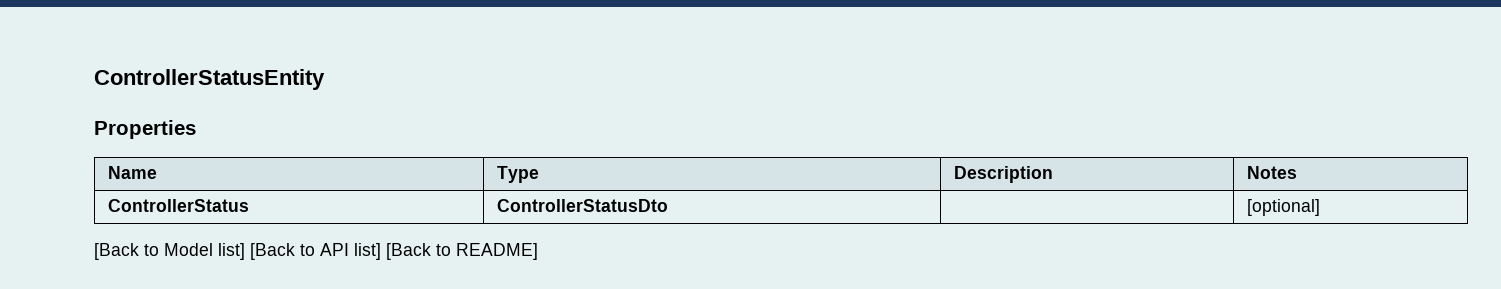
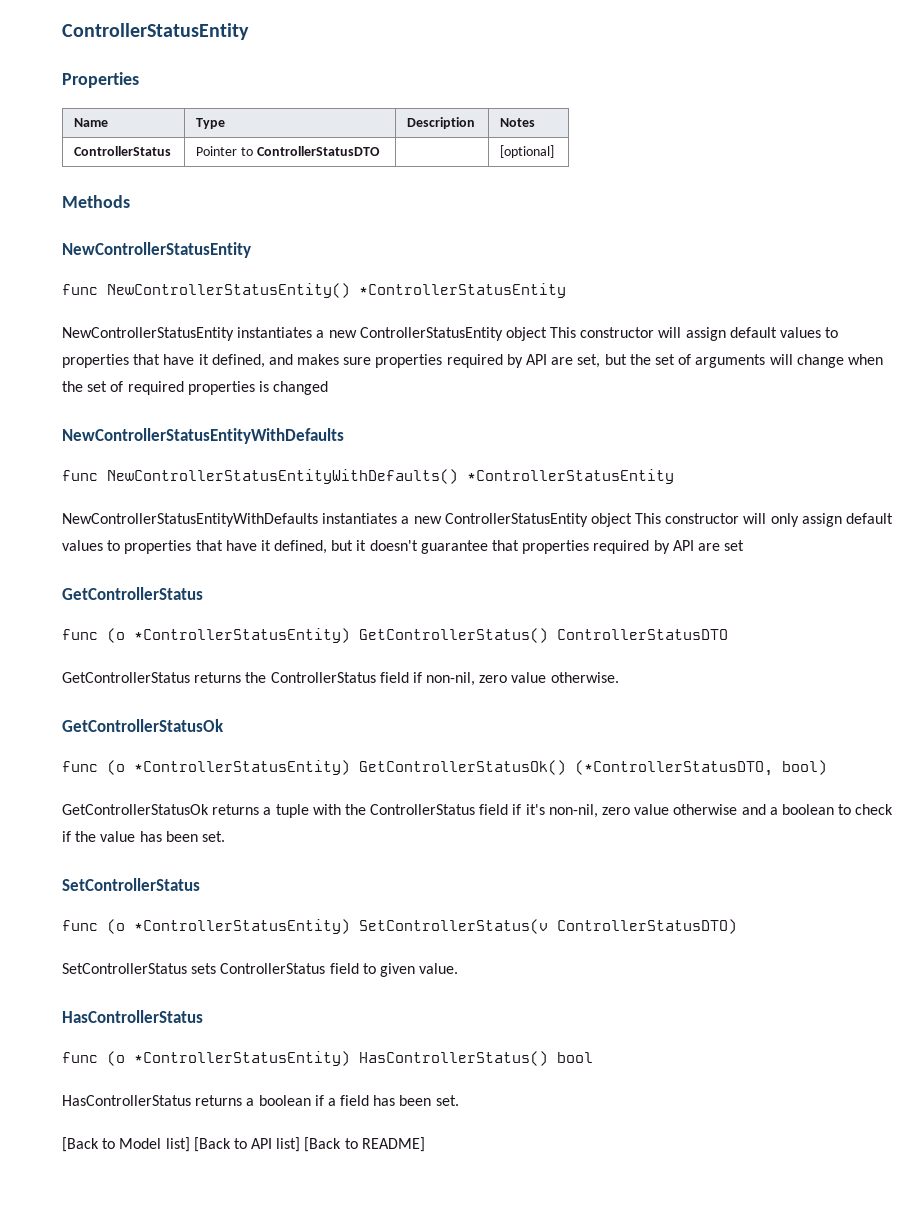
- ControllerStatus | ControllerStatusDto | | [optional]
+ ControllerStatus | Pointer to ControllerStatusDTO | | [optional]
+ Methods
+ NewControllerStatusEntity
+ func NewControllerStatusEntity() *ControllerStatusEntity
+ NewControllerStatusEntity instantiates a new ControllerStatusEntity object This constructor will assign default values to properties that have it defined, and makes sure properties required by API are set, but the set of arguments will change when the set of required properties is changed
+ NewControllerStatusEntityWithDefaults
+ func NewControllerStatusEntityWithDefaults() *ControllerStatusEntity
+ NewControllerStatusEntityWithDefaults instantiates a new ControllerStatusEntity object This constructor will only assign default values to properties that have it defined, but it doesn't guarantee that properties required by API are set
+ GetControllerStatus
+ func (o *ControllerStatusEntity) GetControllerStatus() ControllerStatusDTO
+ GetControllerStatus returns the ControllerStatus field if non-nil, zero value otherwise.
+ GetControllerStatusOk
+ func (o *ControllerStatusEntity) GetControllerStatusOk() (*ControllerStatusDTO, bool)
+ GetControllerStatusOk returns a tuple with the ControllerStatus field if it's non-nil, zero value otherwise and a boolean to check if the value has been set.
+ SetControllerStatus
+ func (o *ControllerStatusEntity) SetControllerStatus(v ControllerStatusDTO)
+ SetControllerStatus sets ControllerStatus field to given value.
+ HasControllerStatus
+ func (o *ControllerStatusEntity) HasControllerStatus() bool
+ HasControllerStatus returns a boolean if a field has been set.

